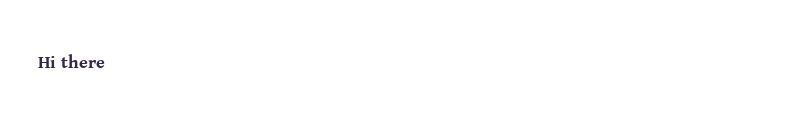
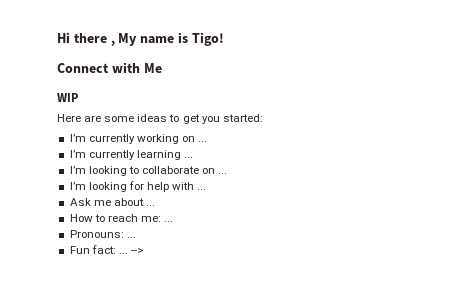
- Hi there
+ Hi there , My name is Tigo!
+ Connect with Me
+ WIP
+ Here are some ideas to get you started:
+ I’m currently working on ...
+ I’m currently learning ...
+ I’m looking to collaborate on ...
+ I’m looking for help with ...
+ Ask me about ...
+ How to reach me: ...
+ Pronouns: ...
+ Fun fact: ... -->

